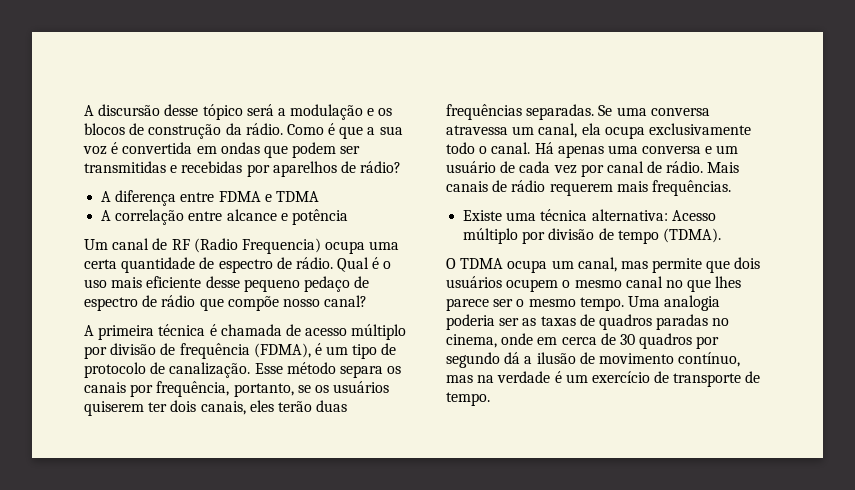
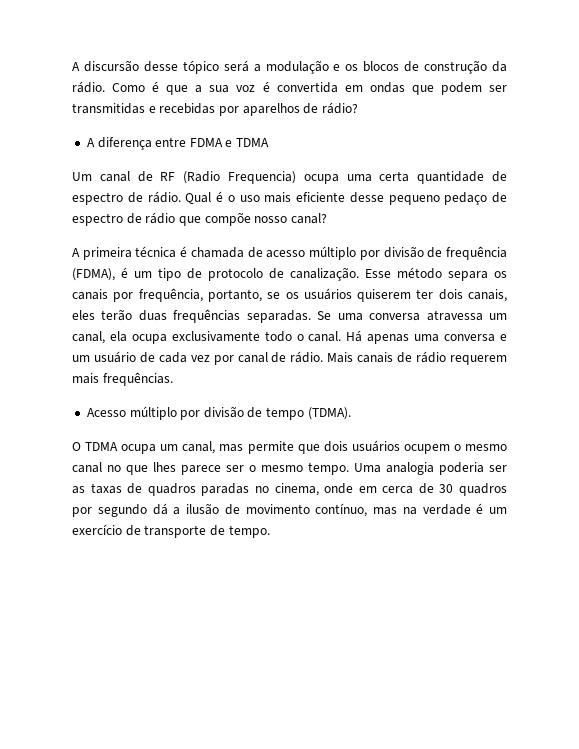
- A correlação entre alcance e potência
- Existe uma técnica alternativa: Acesso múltiplo por divisão de tempo (TDMA).
+ Acesso múltiplo por divisão de tempo (TDMA).

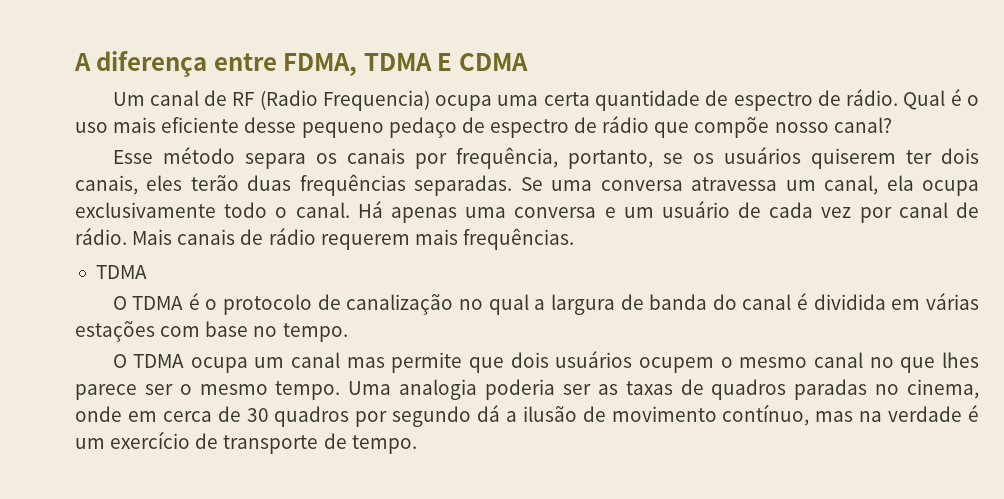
- A discursão desse tópico será a modulação e os blocos de construção da rádio. Como é que a sua voz é convertida em ondas que podem ser transmitidas e recebidas por aparelhos de rádio?
- A diferença entre FDMA e TDMA
+ A diferença entre FDMA, TDMA E CDMA
- A primeira técnica é chamada de acesso múltiplo por divisão de frequência (FDMA), é um tipo de protocolo de canalização.
  Mais canais de rádio requerem mais frequências.
- Acesso múltiplo por divisão de tempo (TDMA).
+ TDMA
+ O TDMA é o protocolo de canalização no qual a largura de banda do canal é dividida em várias estações com base no tempo.
- O TDMA ocupa um canal, mas permite que dois usuários ocupem o mesmo canal no que lhes parece ser o mesmo tempo.
+ O TDMA ocupa um canal mas permite que dois usuários ocupem o mesmo canal no que lhes parece ser o mesmo tempo.

